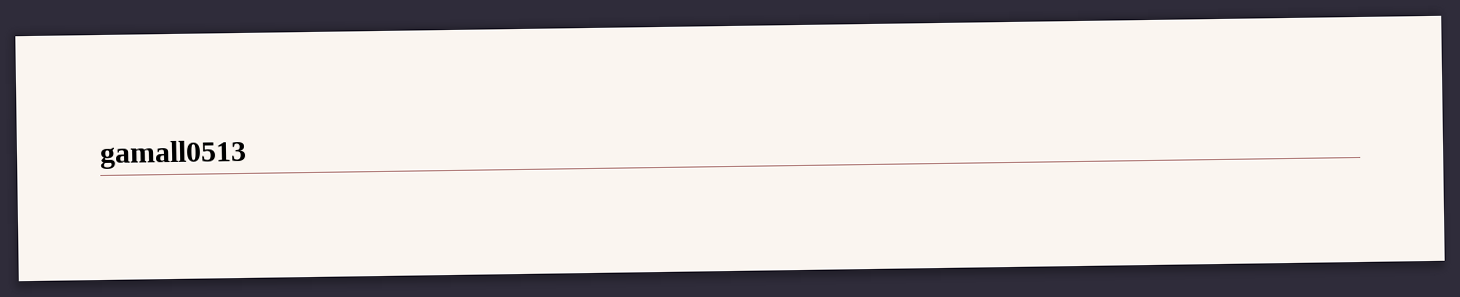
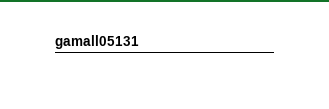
- gamall0513
+ gamall05131

